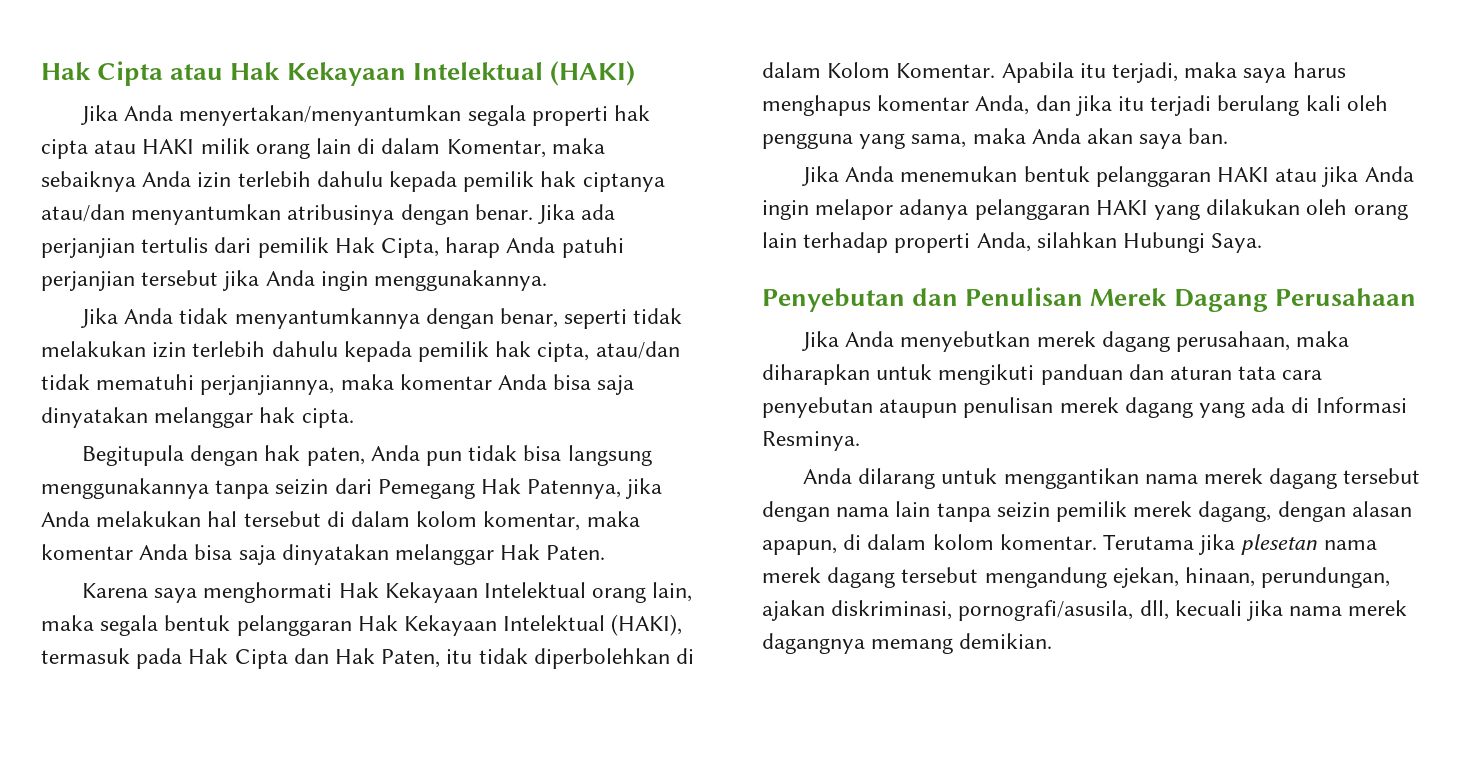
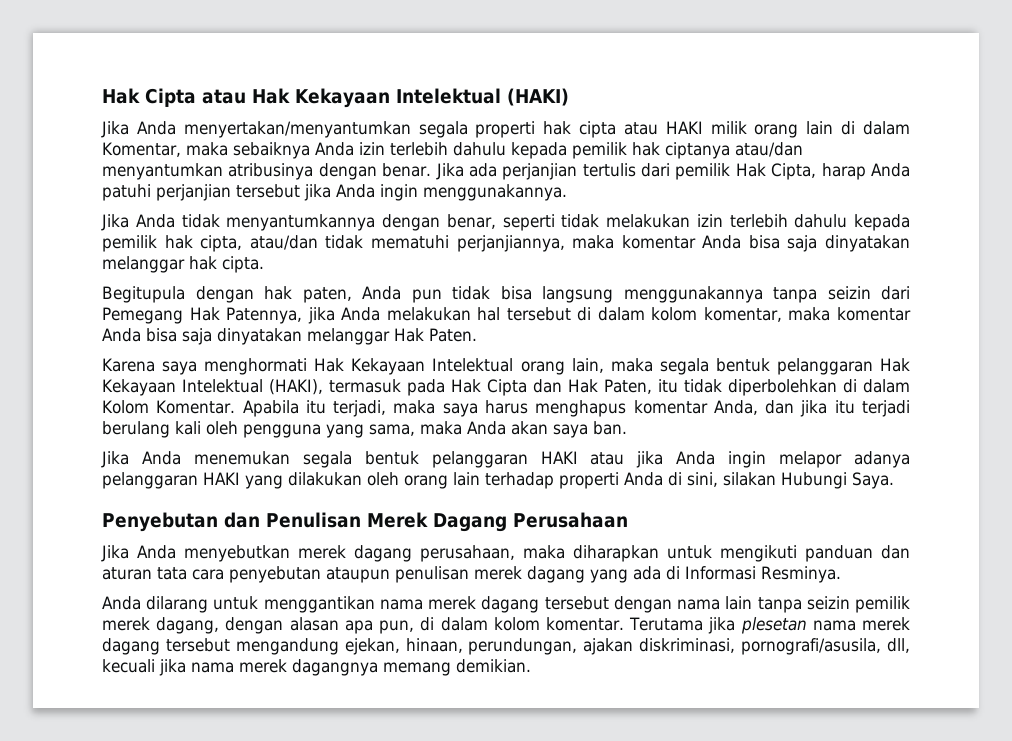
- Jika Anda menemukan bentuk pelanggaran HAKI atau jika Anda ingin melapor adanya pelanggaran HAKI yang dilakukan oleh orang lain terhadap properti Anda, silahkan Hubungi Saya.
+ Jika Anda menemukan segala bentuk pelanggaran HAKI atau jika Anda ingin melapor adanya pelanggaran HAKI yang dilakukan oleh orang lain terhadap properti Anda di sini, silakan Hubungi Saya.
- Anda dilarang untuk menggantikan nama merek dagang tersebut dengan nama lain tanpa seizin pemilik merek dagang, dengan alasan apapun, di dalam kolom komentar.
+ Anda dilarang untuk menggantikan nama merek dagang tersebut dengan nama lain tanpa seizin pemilik merek dagang, dengan alasan apa pun, di dalam kolom komentar.

